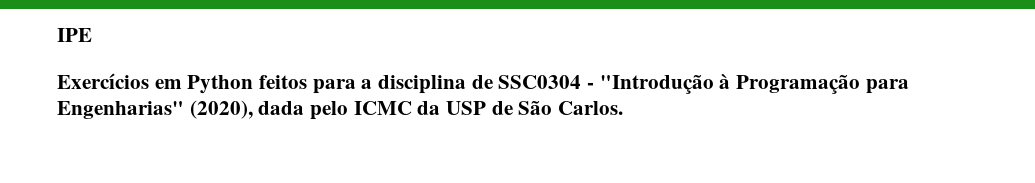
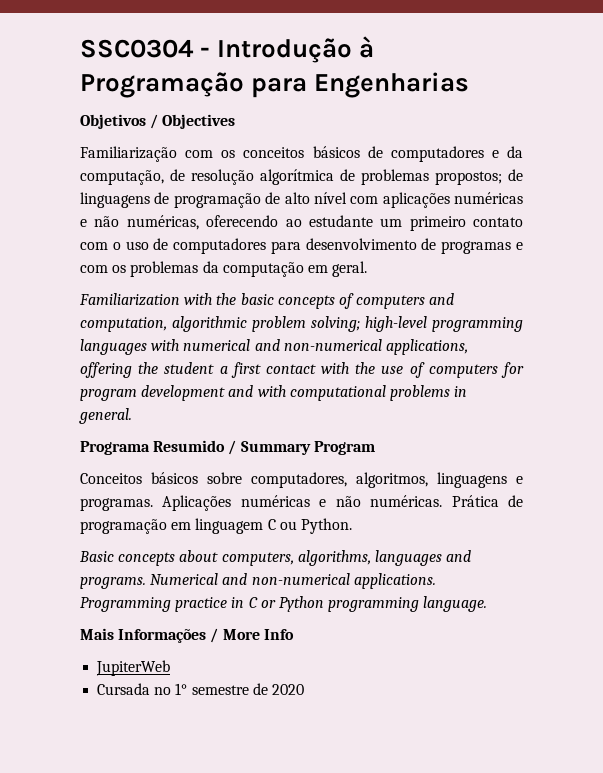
- IPE
- Exercícios em Python feitos para a disciplina de SSC0304 - "Introdução à Programação para Engenharias" (2020), dada pelo ICMC da USP de São Carlos.
+ SSC0304 - Introdução à Programação para Engenharias
+ Objetivos / Objectives
+ Familiarização com os conceitos básicos de computadores e da computação, de resolução algorítmica de problemas propostos; de linguagens de programação de alto nível com aplicações numéricas e não numéricas, oferecendo ao estudante um primeiro contato com o uso de computadores para desenvolvimento de programas e com os problemas da computação em geral.
+ Familiarization with the basic concepts of computers and computation, algorithmic problem solving; high-level programming languages with numerical and non-numerical applications, offering the student a first contact with the use of computers for program development and with computational problems in general.
+ Programa Resumido / Summary Program
+ Conceitos básicos sobre computadores, algoritmos, linguagens e programas. Aplicações numéricas e não numéricas. Prática de programação em linguagem C ou Python.
+ Basic concepts about computers, algorithms, languages and programs. Numerical and non-numerical applications. Programming practice in C or Python programming language.
+ Mais Informações / More Info
+ JupiterWeb
+ Cursada no 1° semestre de 2020

